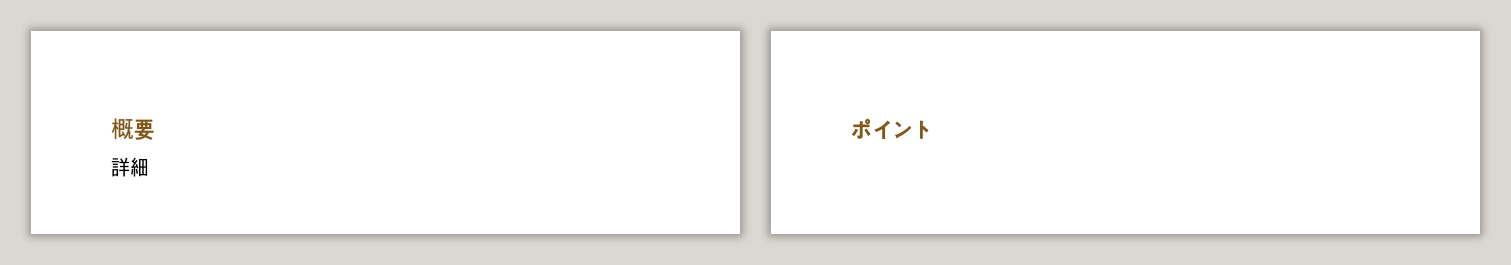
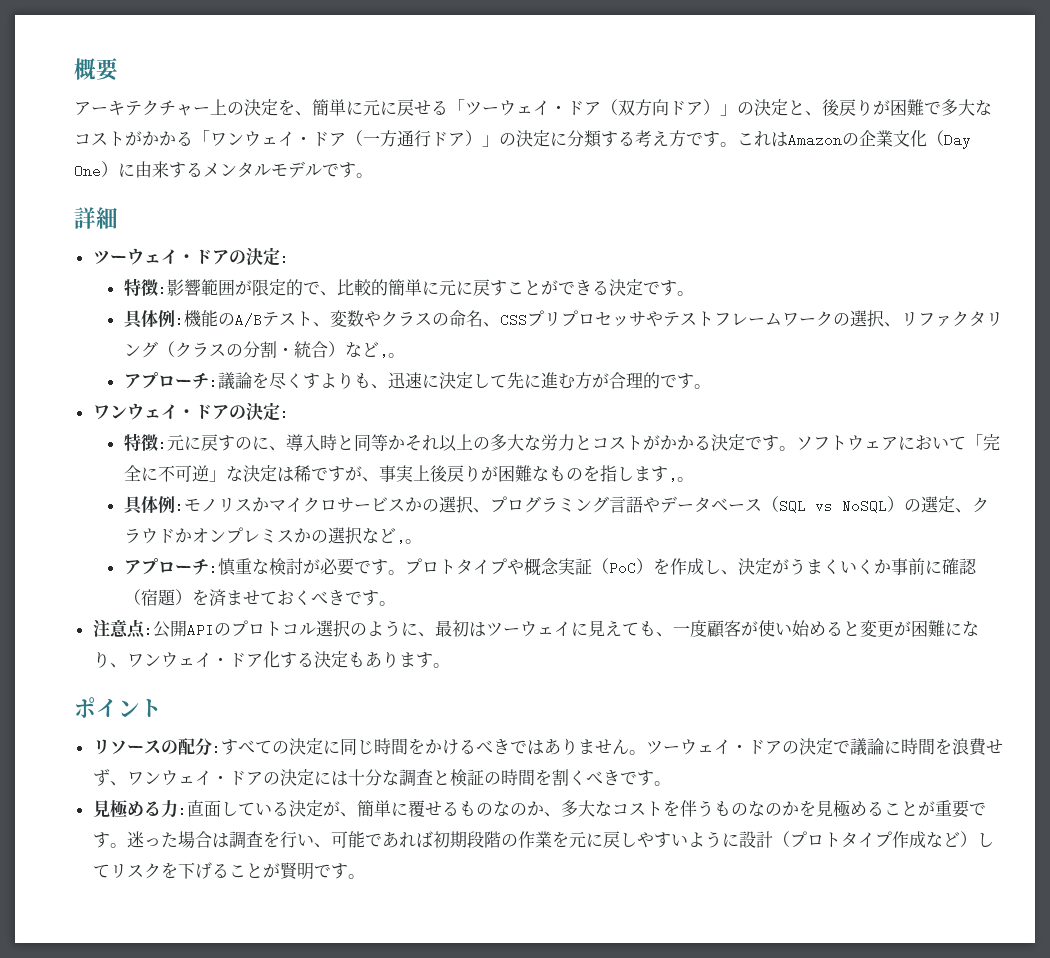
+ アーキテクチャー上の決定を、簡単に元に戻せる「ツーウェイ・ドア（双方向ドア）」の決定と、後戻りが困難で多大なコストがかかる「ワンウェイ・ドア（一方通行ドア）」の決定に分類する考え方です。これはAmazonの企業文化（Day One）に由来するメンタルモデルです。
  詳細
+ ツーウェイ・ドアの決定:
+ 特徴:影響範囲が限定的で、比較的簡単に元に戻すことができる決定です。
+ 具体例:機能のA/Bテスト、変数やクラスの命名、CSSプリプロセッサやテストフレームワークの選択、リファクタリング（クラスの分割・統合）など,。
+ アプローチ:議論を尽くすよりも、迅速に決定して先に進む方が合理的です。
+ ワンウェイ・ドアの決定:
+ 特徴:元に戻すのに、導入時と同等かそれ以上の多大な労力とコストがかかる決定です。ソフトウェアにおいて「完全に不可逆」な決定は稀ですが、事実上後戻りが困難なものを指します,。
+ 具体例:モノリスかマイクロサービスかの選択、プログラミング言語やデータベース（SQL vs NoSQL）の選定、クラウドかオンプレミスかの選択など,。
+ アプローチ:慎重な検討が必要です。プロトタイプや概念実証（PoC）を作成し、決定がうまくいくか事前に確認（宿題）を済ませておくべきです。
+ 注意点:公開APIのプロトコル選択のように、最初はツーウェイに見えても、一度顧客が使い始めると変更が困難になり、ワンウェイ・ドア化する決定もあります。
  ポイント
+ リソースの配分:すべての決定に同じ時間をかけるべきではありません。ツーウェイ・ドアの決定で議論に時間を浪費せず、ワンウェイ・ドアの決定には十分な調査と検証の時間を割くべきです。
+ 見極める力:直面している決定が、簡単に覆せるものなのか、多大なコストを伴うものなのかを見極めることが重要です。迷った場合は調査を行い、可能であれば初期段階の作業を元に戻しやすいように設計（プロトタイプ作成など）してリスクを下げることが賢明です。

